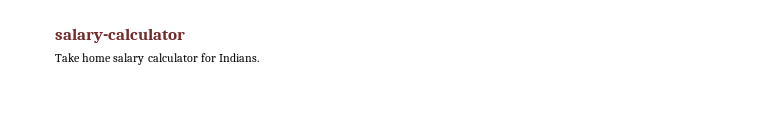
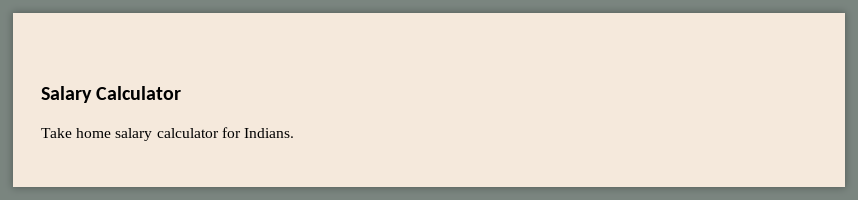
- salary-calculator
+ Salary Calculator

